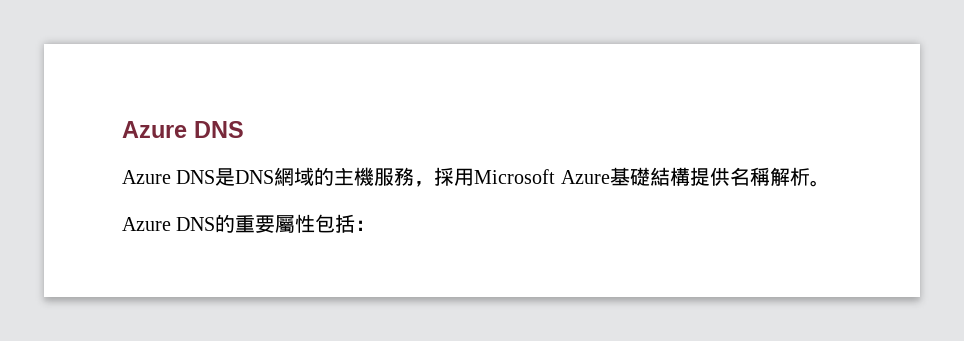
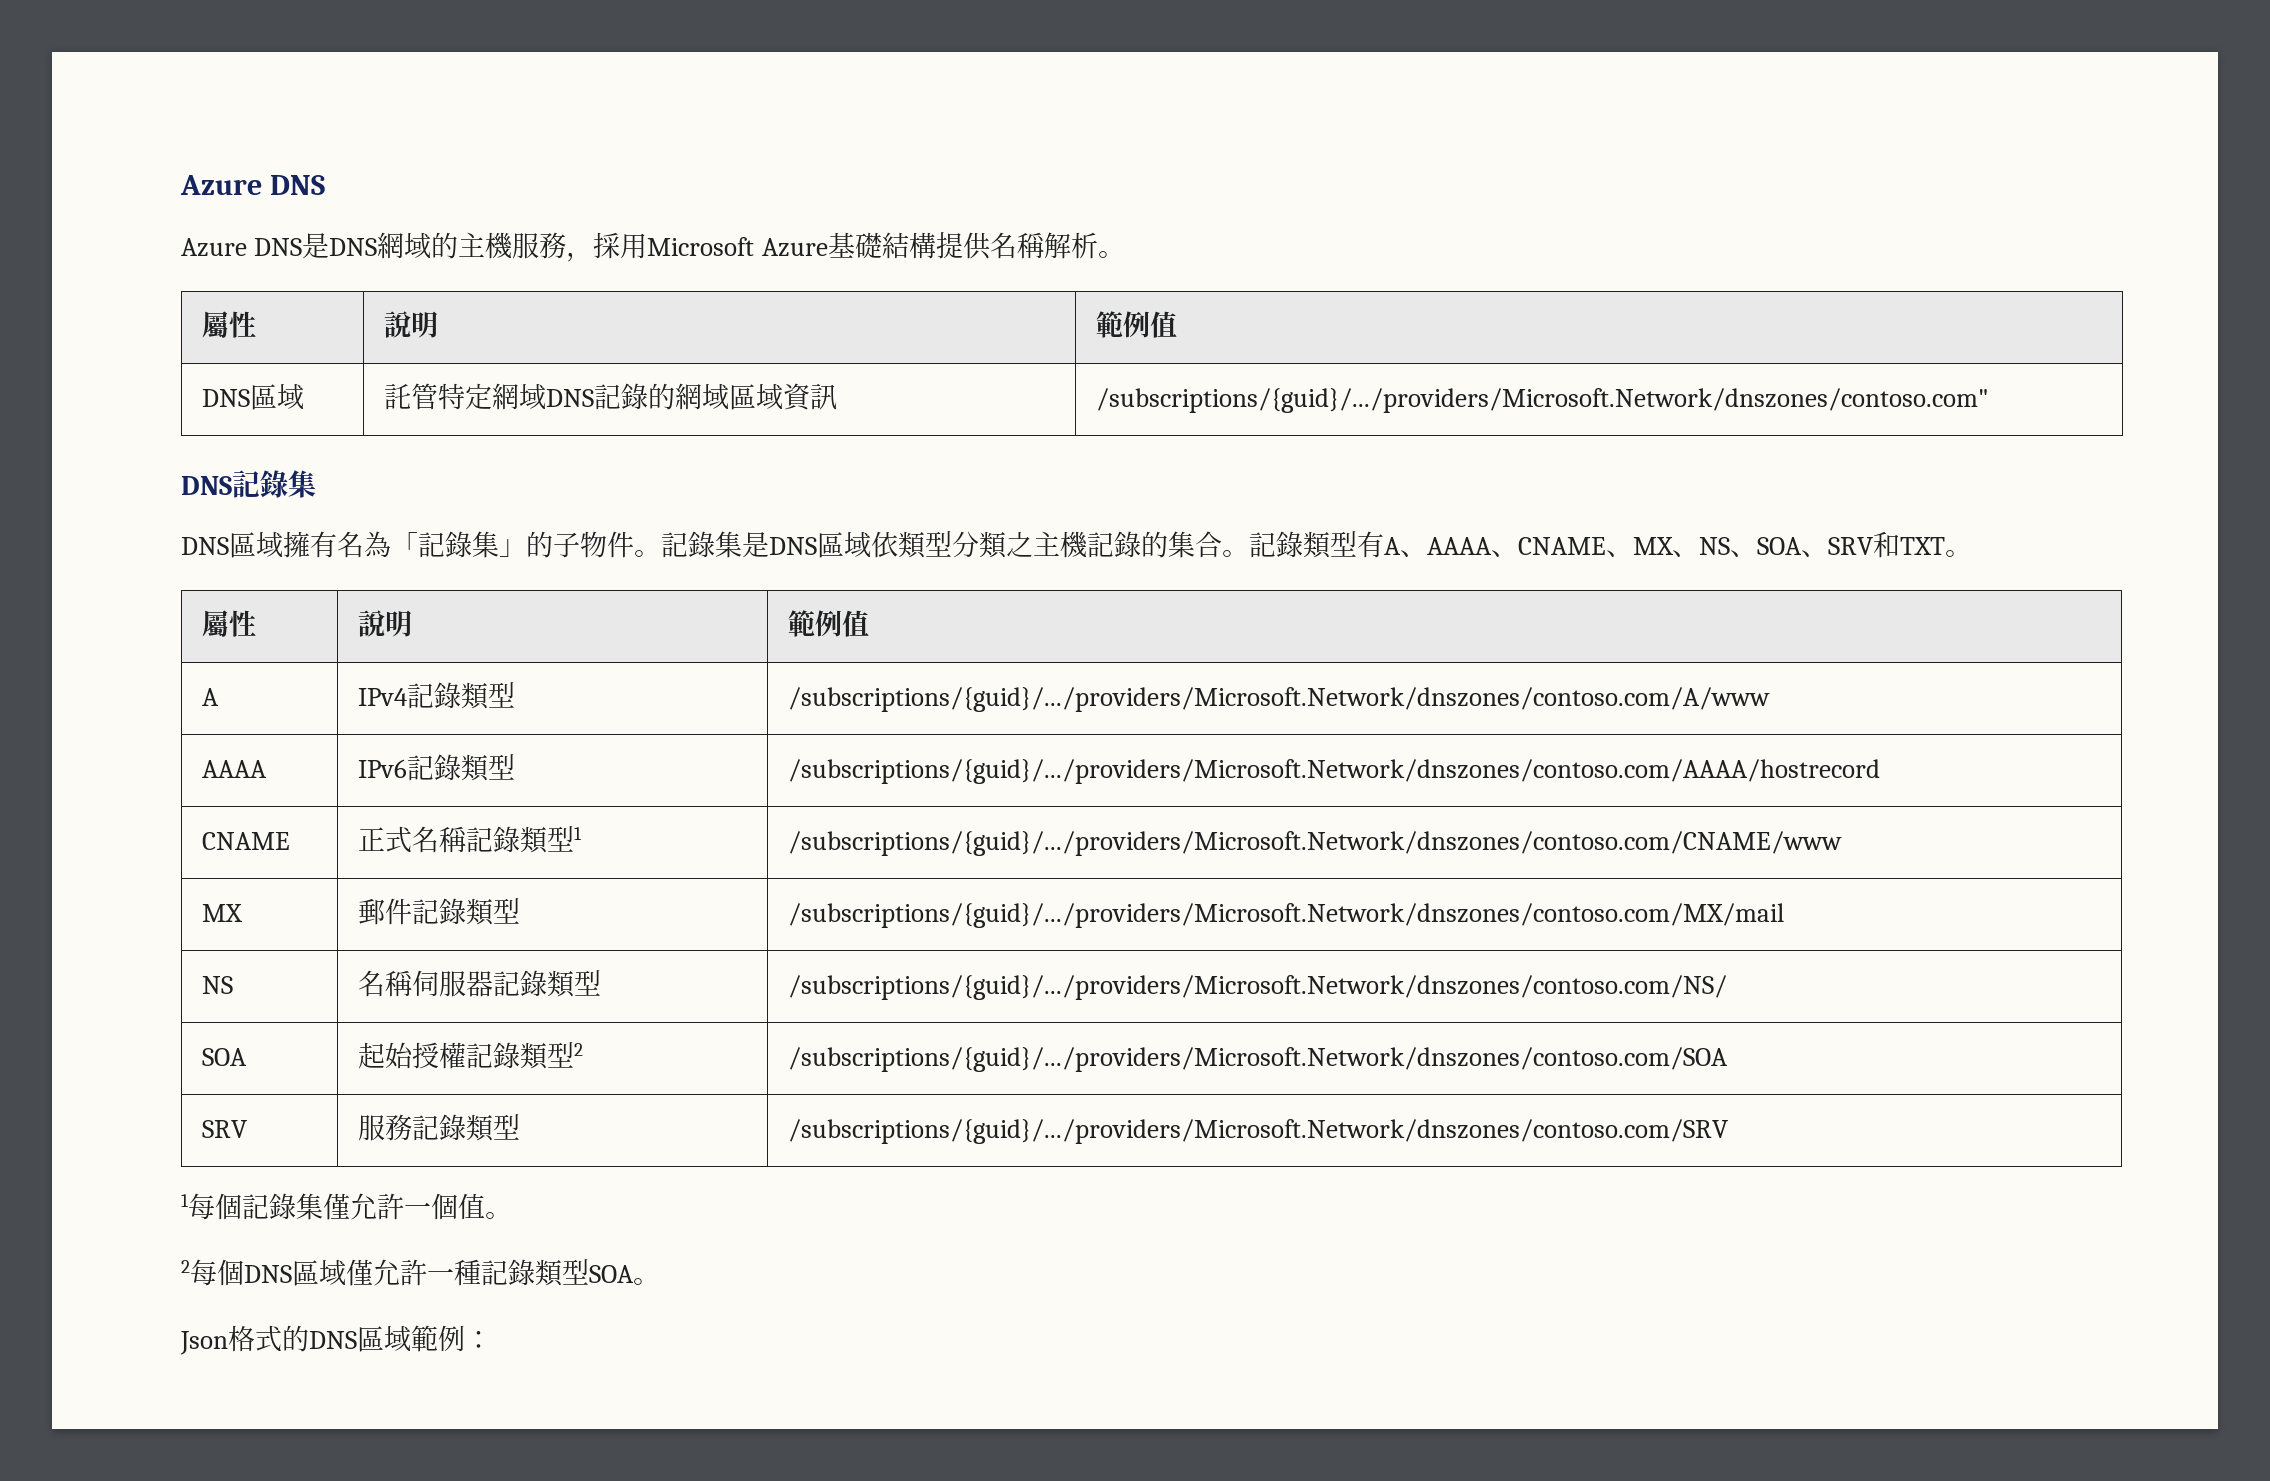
  Azure DNS是DNS網域的主機服務，採用Microsoft Azure基礎結構提供名稱解析。
- Azure DNS的重要屬性包括：
+ 屬性 | 說明 | 範例值
+ DNS區域 | 託管特定網域DNS記錄的網域區域資訊 | /subscriptions/{guid}/.../providers/Microsoft.Network/dnszones/contoso.com"
+ DNS記錄集
+ DNS區域擁有名為「記錄集」的子物件。記錄集是DNS區域依類型分類之主機記錄的集合。記錄類型有A、AAAA、CNAME、MX、NS、SOA、SRV和TXT。
+ 屬性 | 說明 | 範例值
+ A | IPv4記錄類型 | /subscriptions/{guid}/.../providers/Microsoft.Network/dnszones/contoso.com/A/www
+ AAAA | IPv6記錄類型 | /subscriptions/{guid}/.../providers/Microsoft.Network/dnszones/contoso.com/AAAA/hostrecord
+ CNAME | 正式名稱記錄類型1 | /subscriptions/{guid}/.../providers/Microsoft.Network/dnszones/contoso.com/CNAME/www
+ MX | 郵件記錄類型 | /subscriptions/{guid}/.../providers/Microsoft.Network/dnszones/contoso.com/MX/mail
+ NS | 名稱伺服器記錄類型 | /subscriptions/{guid}/.../providers/Microsoft.Network/dnszones/contoso.com/NS/
+ SOA | 起始授權記錄類型2 | /subscriptions/{guid}/.../providers/Microsoft.Network/dnszones/contoso.com/SOA
+ SRV | 服務記錄類型 | /subscriptions/{guid}/.../providers/Microsoft.Network/dnszones/contoso.com/SRV
+ 1每個記錄集僅允許一個值。
+ 2每個DNS區域僅允許一種記錄類型SOA。
+ Json格式的DNS區域範例：

